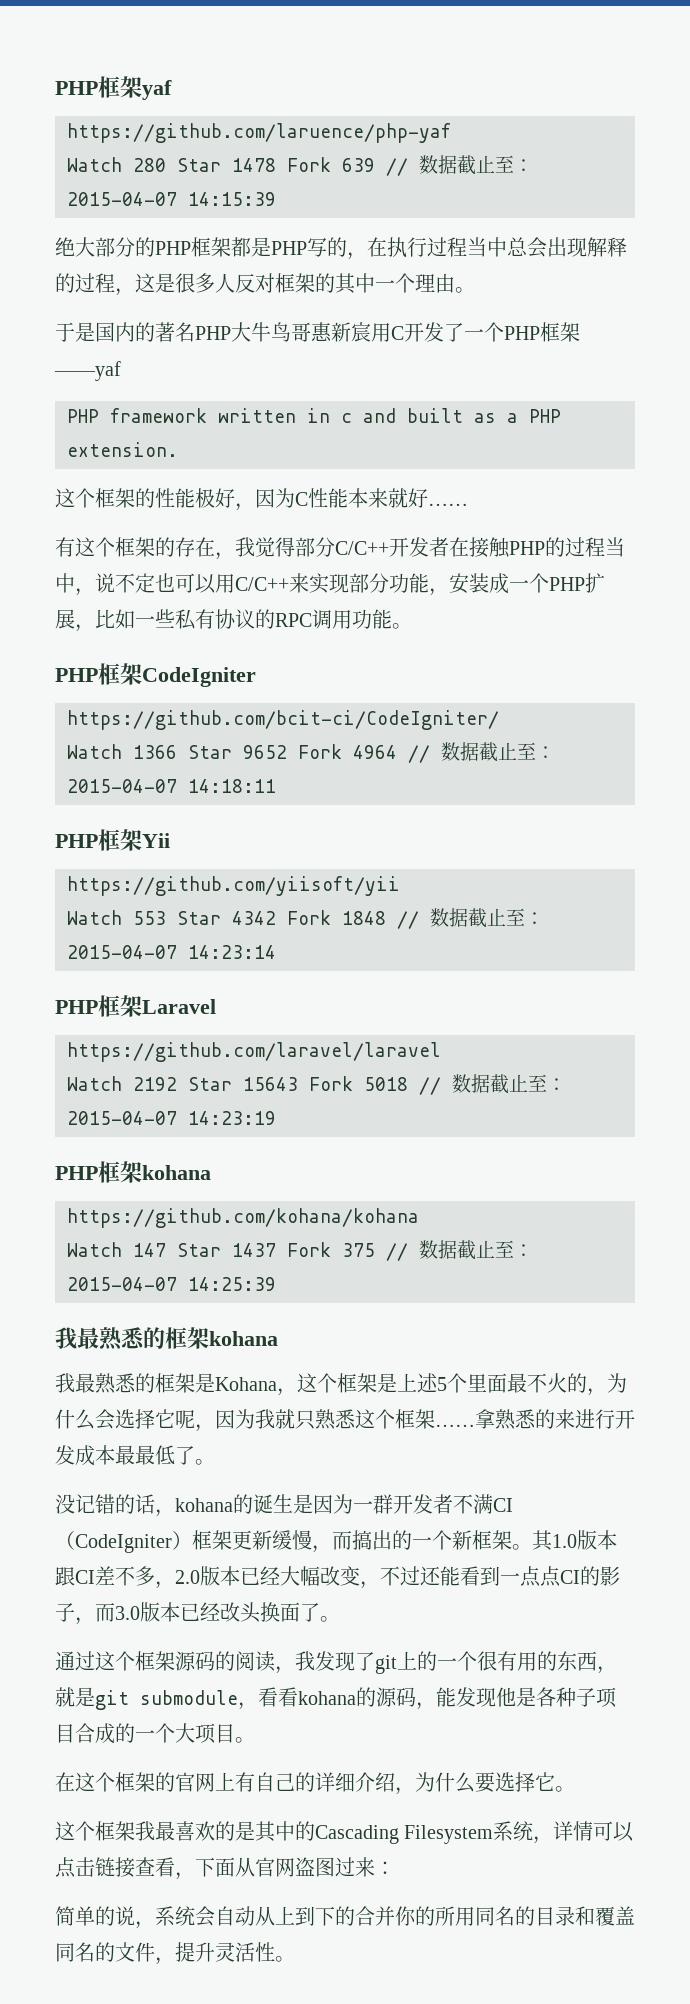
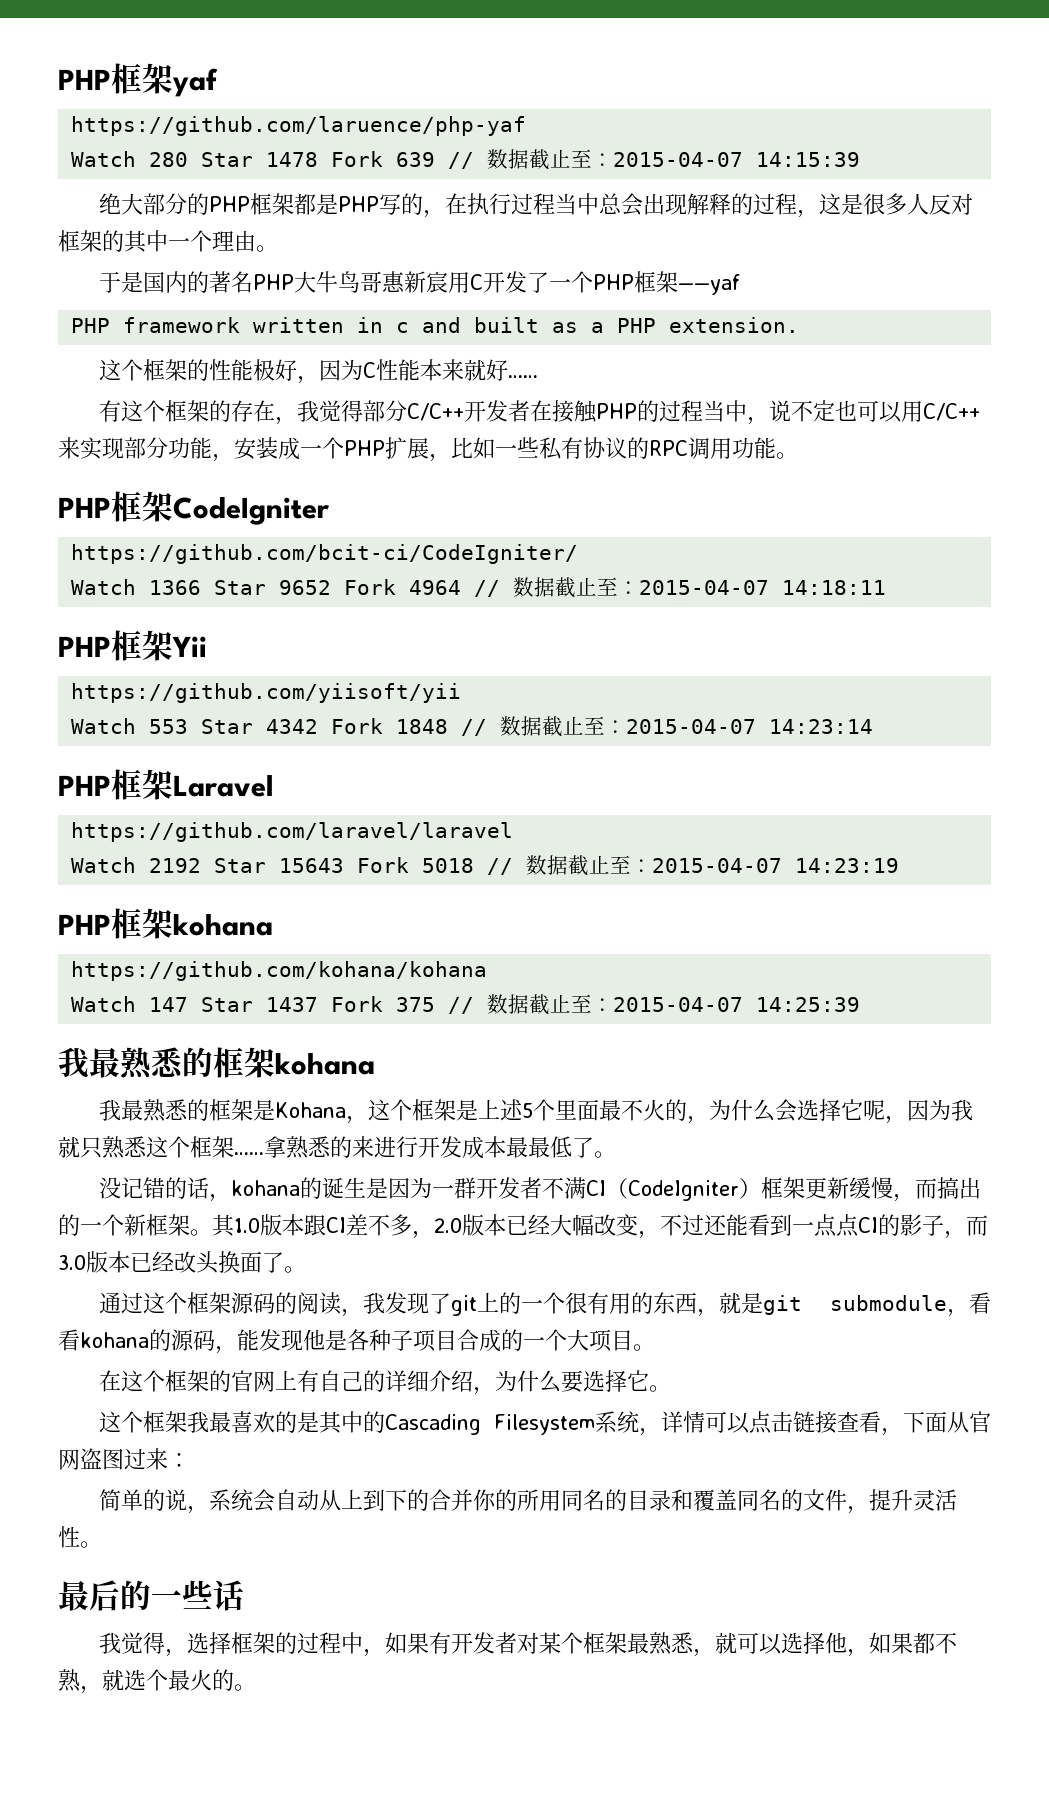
+ 最后的一些话
+ 我觉得，选择框架的过程中，如果有开发者对某个框架最熟悉，就可以选择他，如果都不熟，就选个最火的。

